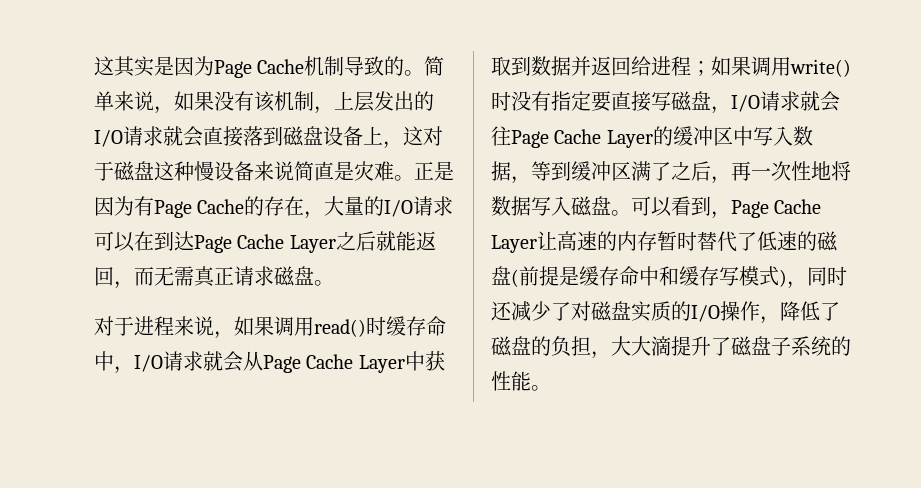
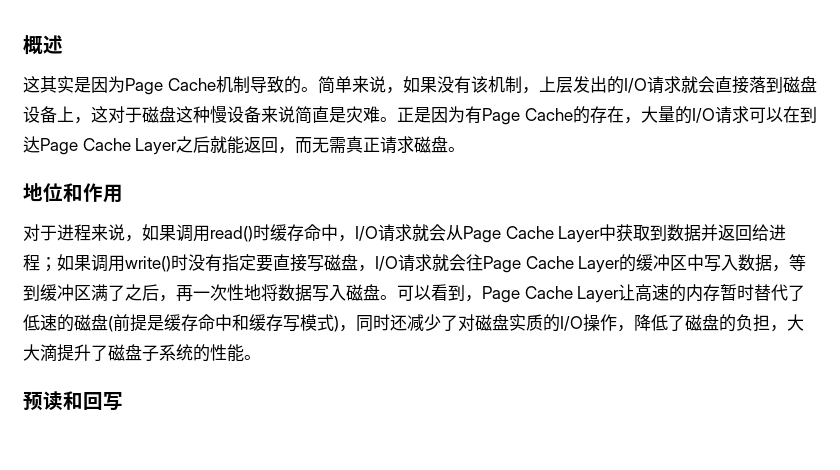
+ 概述
+ 地位和作用
+ 预读和回写

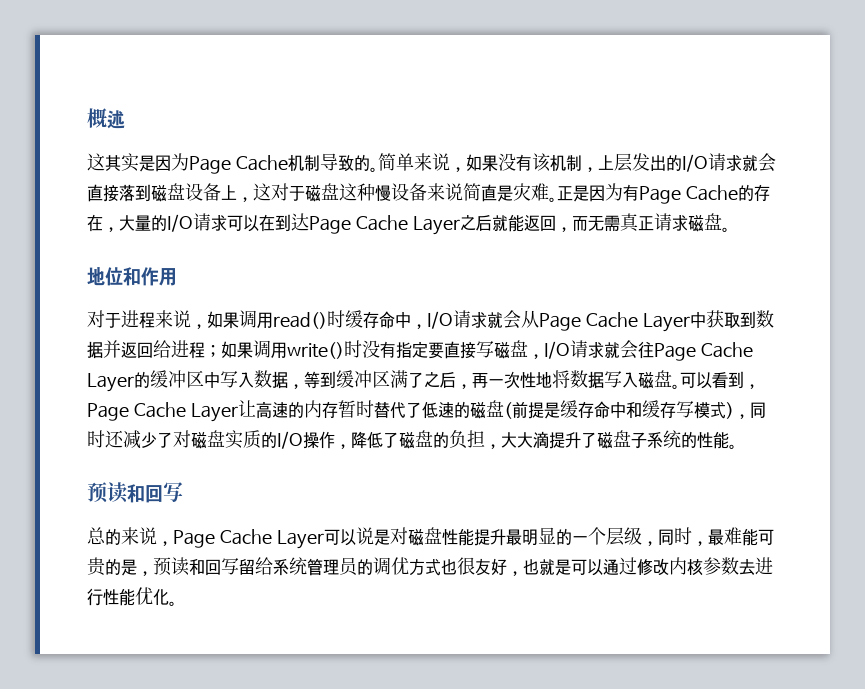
+ 总的来说，Page Cache Layer可以说是对磁盘性能提升最明显的一个层级，同时，最难能可贵的是，预读和回写留给系统管理员的调优方式也很友好，也就是可以通过修改内核参数去进行性能优化。

